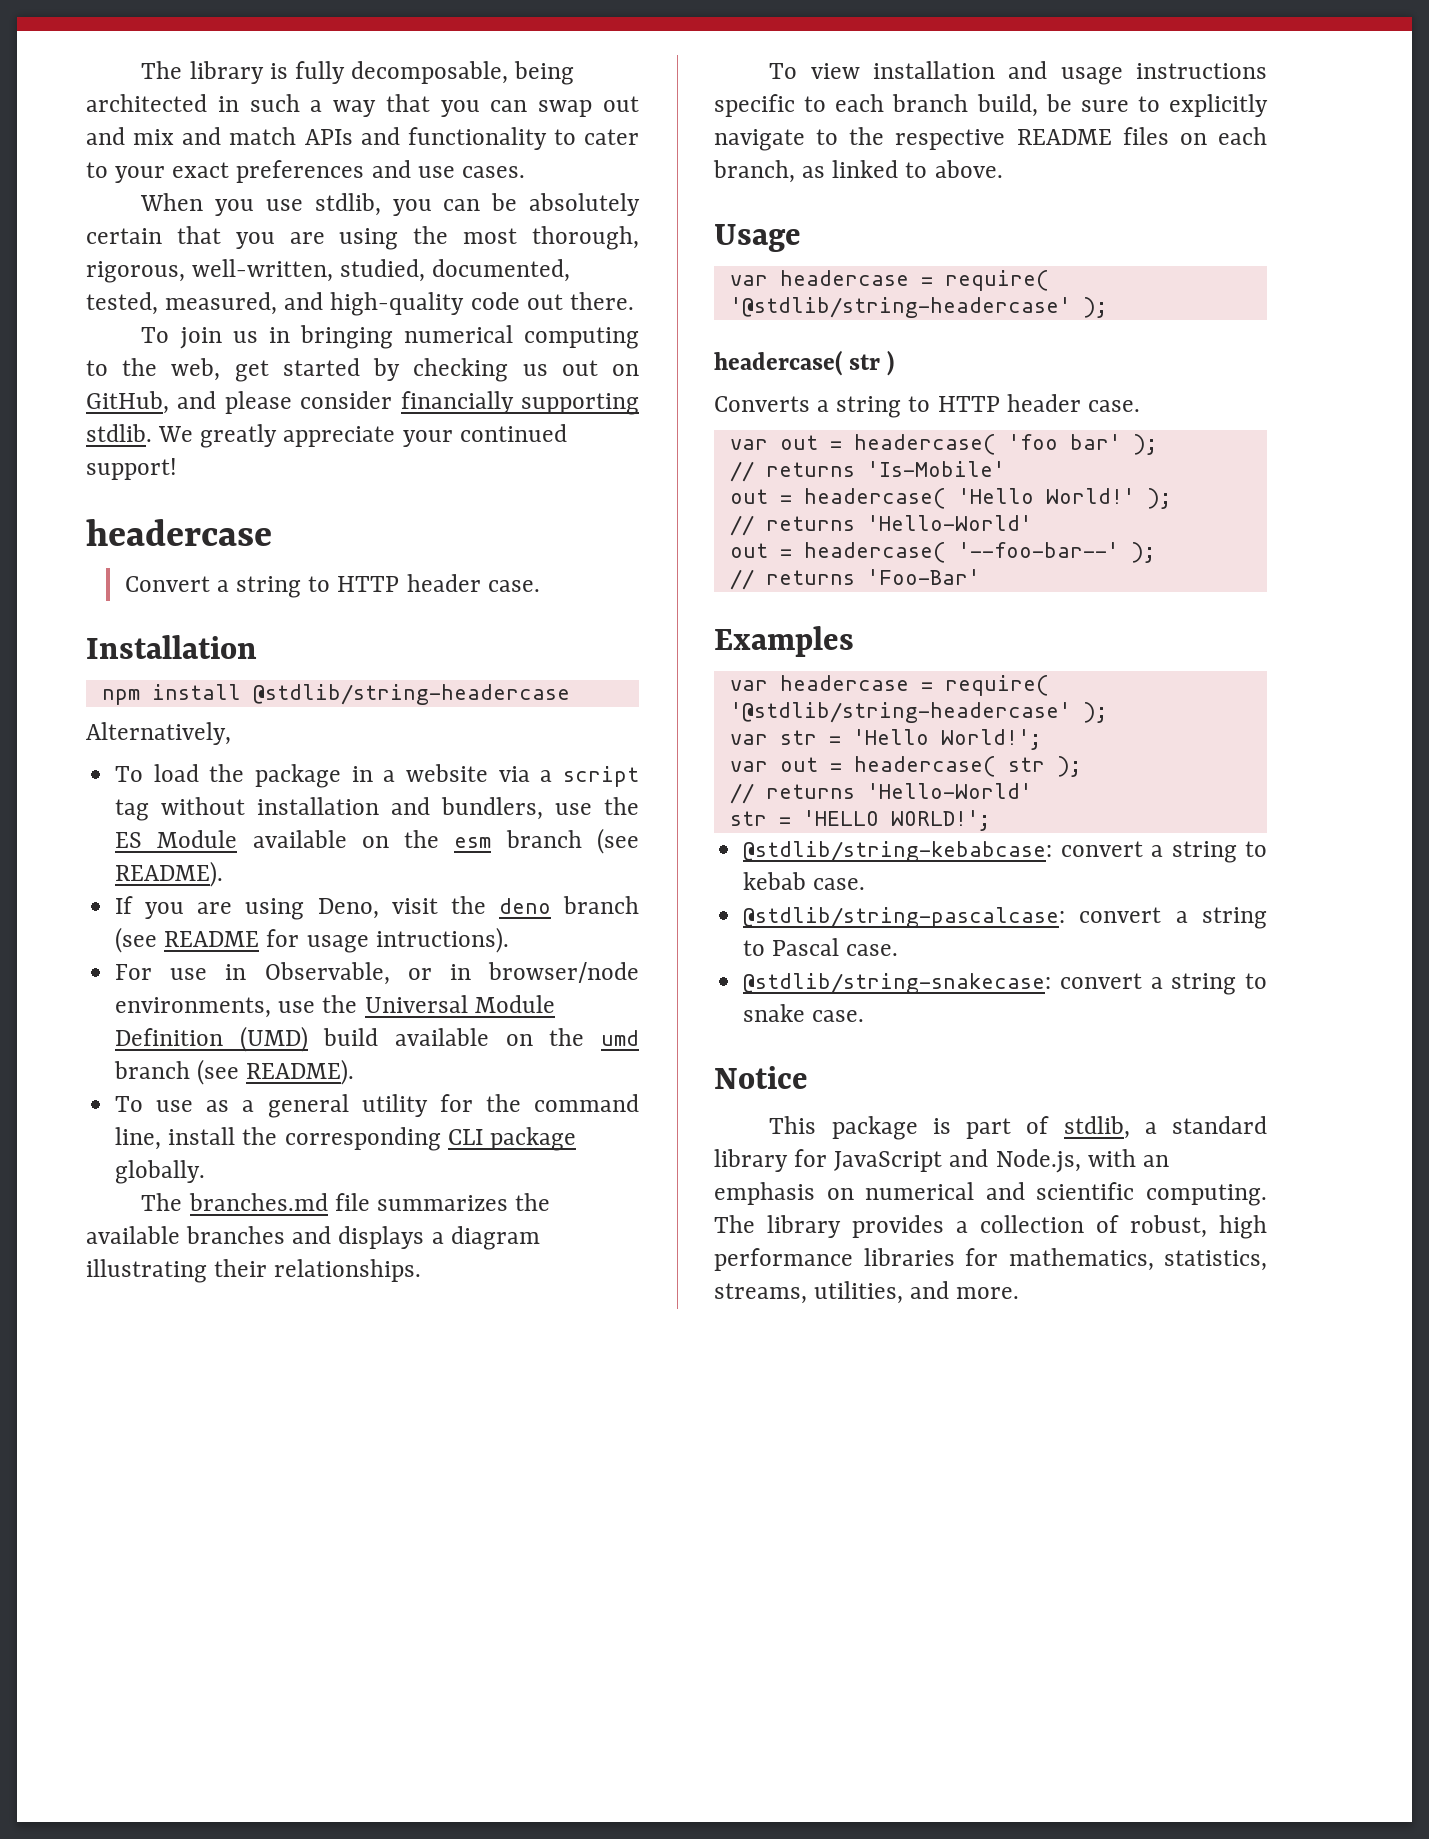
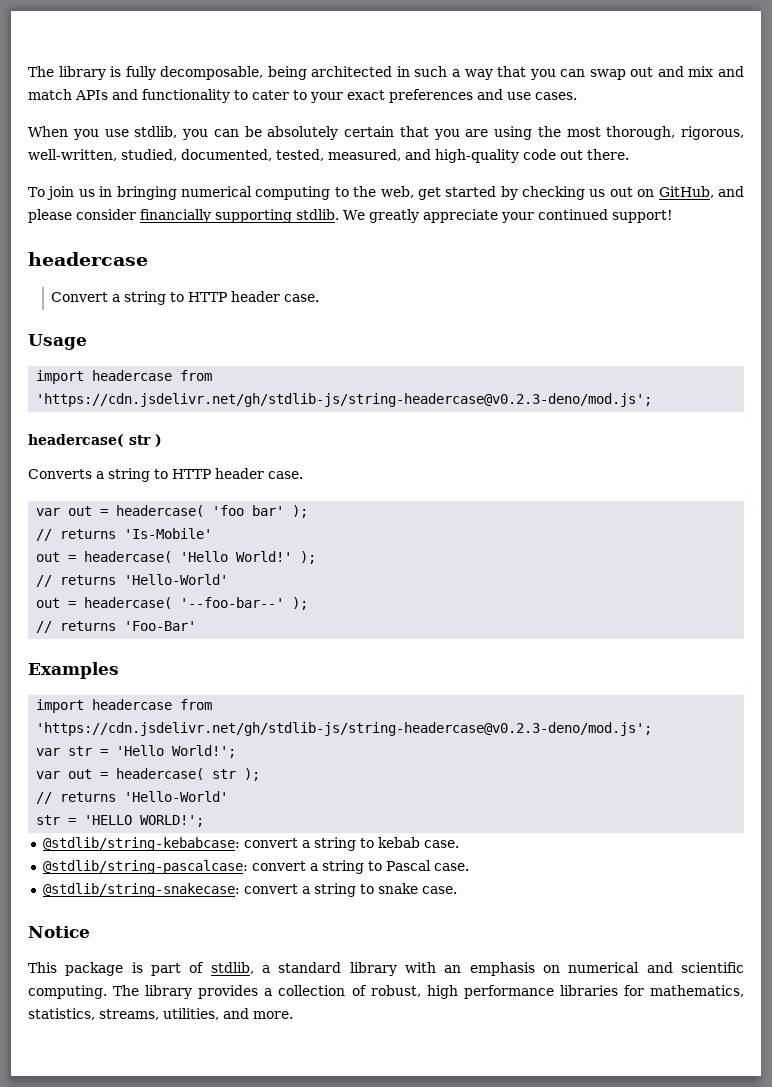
- Installation
- npm install @stdlib/string-headercase
- Alternatively,
- To load the package in a website via a script tag without installation and bundlers, use the ES Module available on the esm branch (see README).
- If you are using Deno, visit the deno branch (see README for usage intructions).
- For use in Observable, or in browser/node environments, use the Universal Module Definition (UMD) build available on the umd branch (see README).
- To use as a general utility for the command line, install the corresponding CLI package globally.
- The branches.md file summarizes the available branches and displays a diagram illustrating their relationships.
- To view installation and usage instructions specific to each branch build, be sure to explicitly navigate to the respective README files on each branch, as linked to above.
  Usage
- var headercase = require( '@stdlib/string-headercase' );
+ import headercase from 'https://cdn.jsdelivr.net/gh/stdlib-js/string-headercase@v0.2.3-deno/mod.js';
  Examples
- var headercase = require( '@stdlib/string-headercase' );
+ import headercase from 'https://cdn.jsdelivr.net/gh/stdlib-js/string-headercase@v0.2.3-deno/mod.js';
- This package is part of stdlib, a standard library for JavaScript and Node.js, with an emphasis on numerical and scientific computing.
+ This package is part of stdlib, a standard library with an emphasis on numerical and scientific computing.

